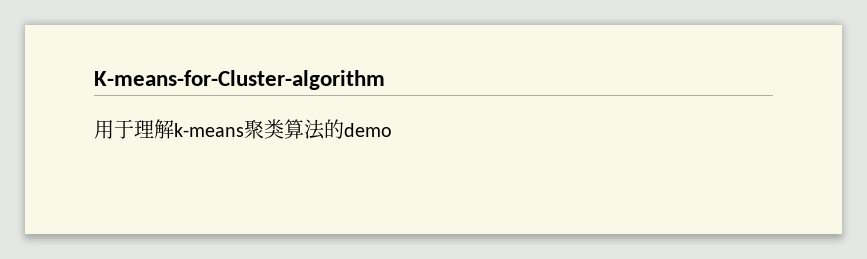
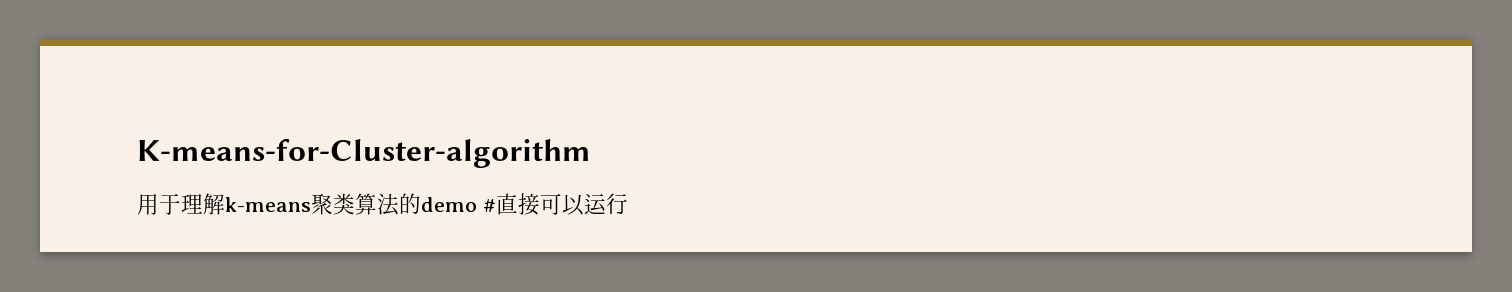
- 用于理解k-means聚类算法的demo
+ 用于理解k-means聚类算法的demo #直接可以运行

